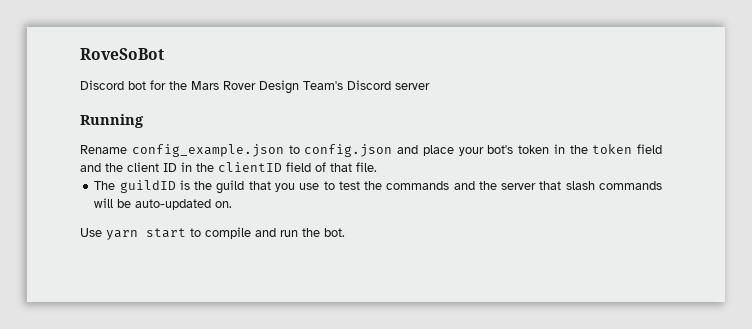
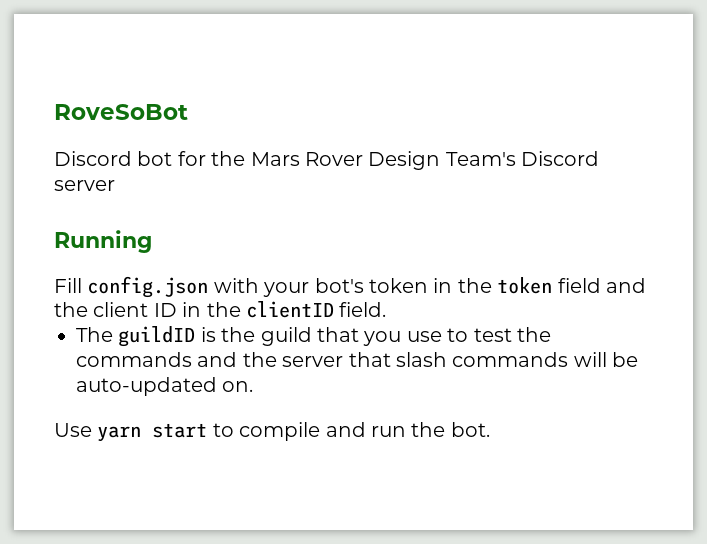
- Rename config_example.json to config.json and place your bot's token in the token field and the client ID in the clientID field of that file.
+ Fill config.json with your bot's token in the token field and the client ID in the clientID field.

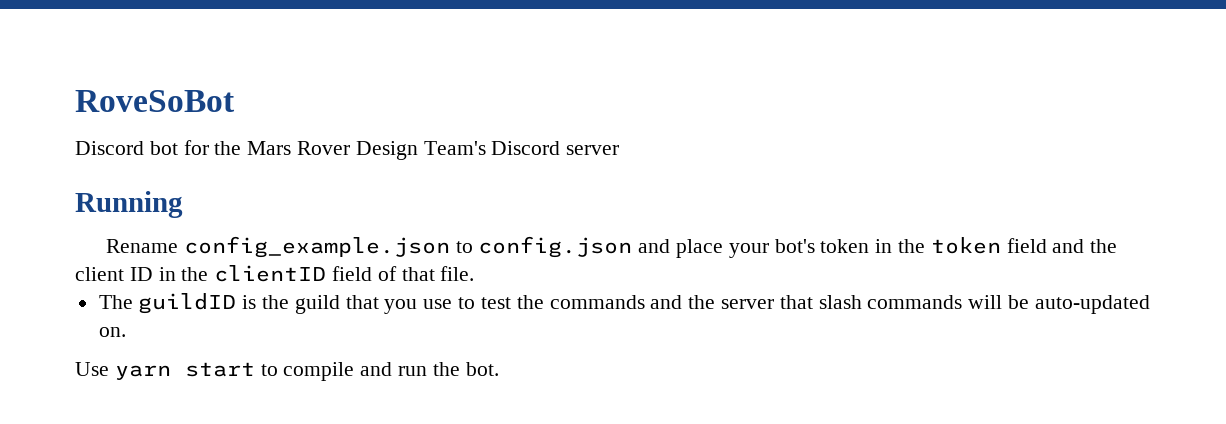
- Fill config.json with your bot's token in the token field and the client ID in the clientID field.
+ Rename config_example.json to config.json and place your bot's token in the token field and the client ID in the clientID field of that file.

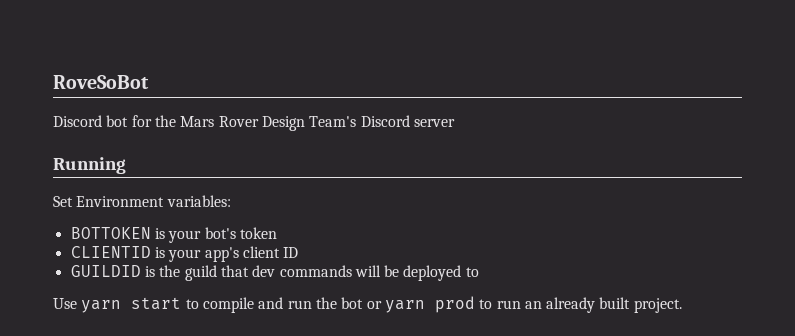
- Rename config_example.json to config.json and place your bot's token in the token field and the client ID in the clientID field of that file.
- The guildID is the guild that you use to test the commands and the server that slash commands will be auto-updated on.
+ Set Environment variables:
+ BOTTOKEN is your bot's token
+ CLIENTID is your app's client ID
+ GUILDID is the guild that dev commands will be deployed to
- Use yarn start to compile and run the bot.
+ Use yarn start to compile and run the bot or yarn prod to run an already built project.

